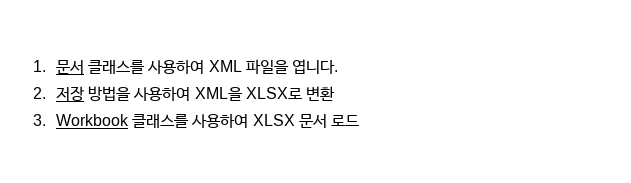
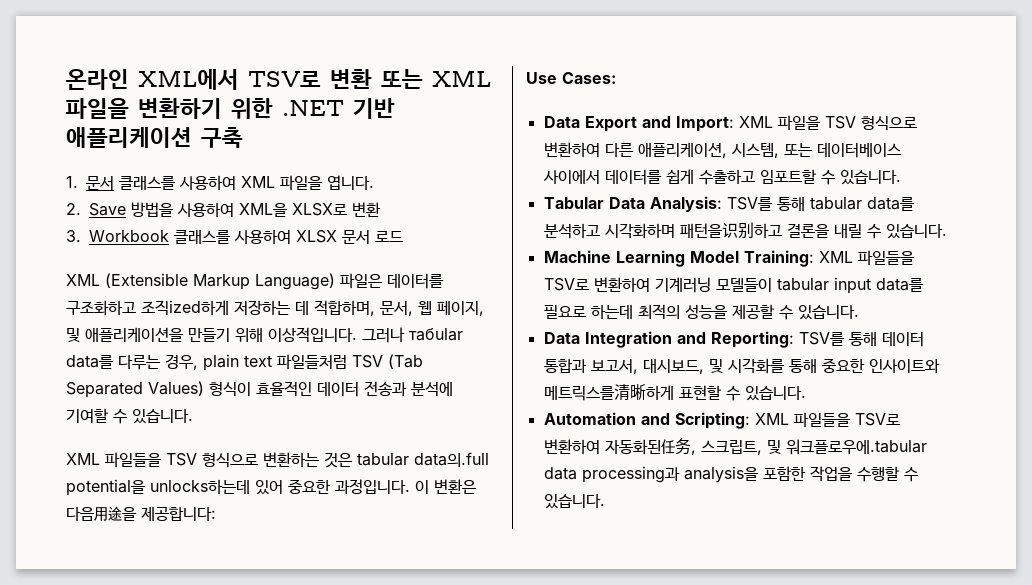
+ 온라인 XML에서 TSV로 변환 또는 XML 파일을 변환하기 위한 .NET 기반 애플리케이션 구축
- 2. 저장 방법을 사용하여 XML을 XLSX로 변환
+ 2. Save 방법을 사용하여 XML을 XLSX로 변환
+ XML (Extensible Markup Language) 파일은 데이터를 구조화하고 조직ized하게 저장하는 데 적합하며, 문서, 웹 페이지, 및 애플리케이션을 만들기 위해 이상적입니다. 그러나 табular data를 다루는 경우, plain text 파일들처럼 TSV (Tab Separated Values) 형식이 효율적인 데이터 전송과 분석에 기여할 수 있습니다.
+ XML 파일들을 TSV 형식으로 변환하는 것은 tabular data의.full potential을 unlocks하는데 있어 중요한 과정입니다. 이 변환은 다음用途을 제공합니다:
+ Use Cases:
+ Data Export and Import: XML 파일을 TSV 형식으로 변환하여 다른 애플리케이션, 시스템, 또는 데이터베이스 사이에서 데이터를 쉽게 수출하고 임포트할 수 있습니다.
+ Tabular Data Analysis: TSV를 통해 tabular data를 분석하고 시각화하며 패턴을识别하고 결론을 내릴 수 있습니다.
+ Machine Learning Model Training: XML 파일들을 TSV로 변환하여 기계러닝 모델들이 tabular input data를 필요로 하는데 최적의 성능을 제공할 수 있습니다.
+ Data Integration and Reporting: TSV를 통해 데이터 통합과 보고서, 대시보드, 및 시각화를 통해 중요한 인사이트와 메트릭스를清晰하게 표현할 수 있습니다.
+ Automation and Scripting: XML 파일들을 TSV로 변환하여 자동화된任务, 스크립트, 및 워크플로우에.tabular data processing과 analysis을 포함한 작업을 수행할 수 있습니다.

